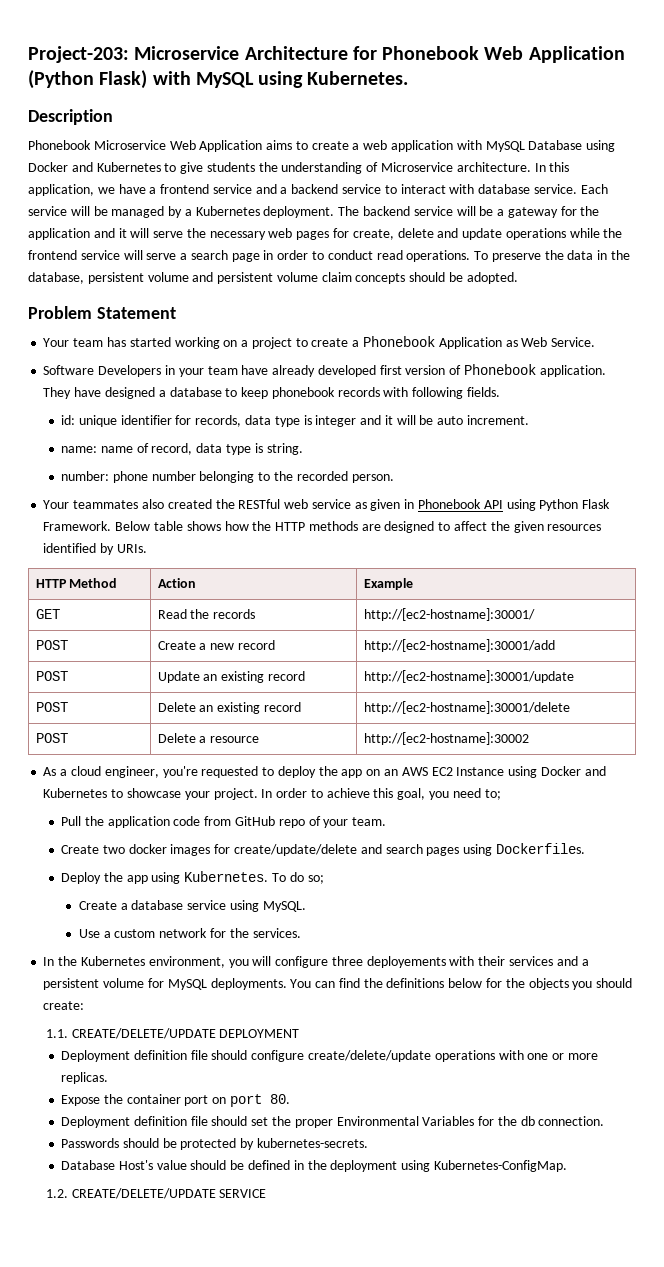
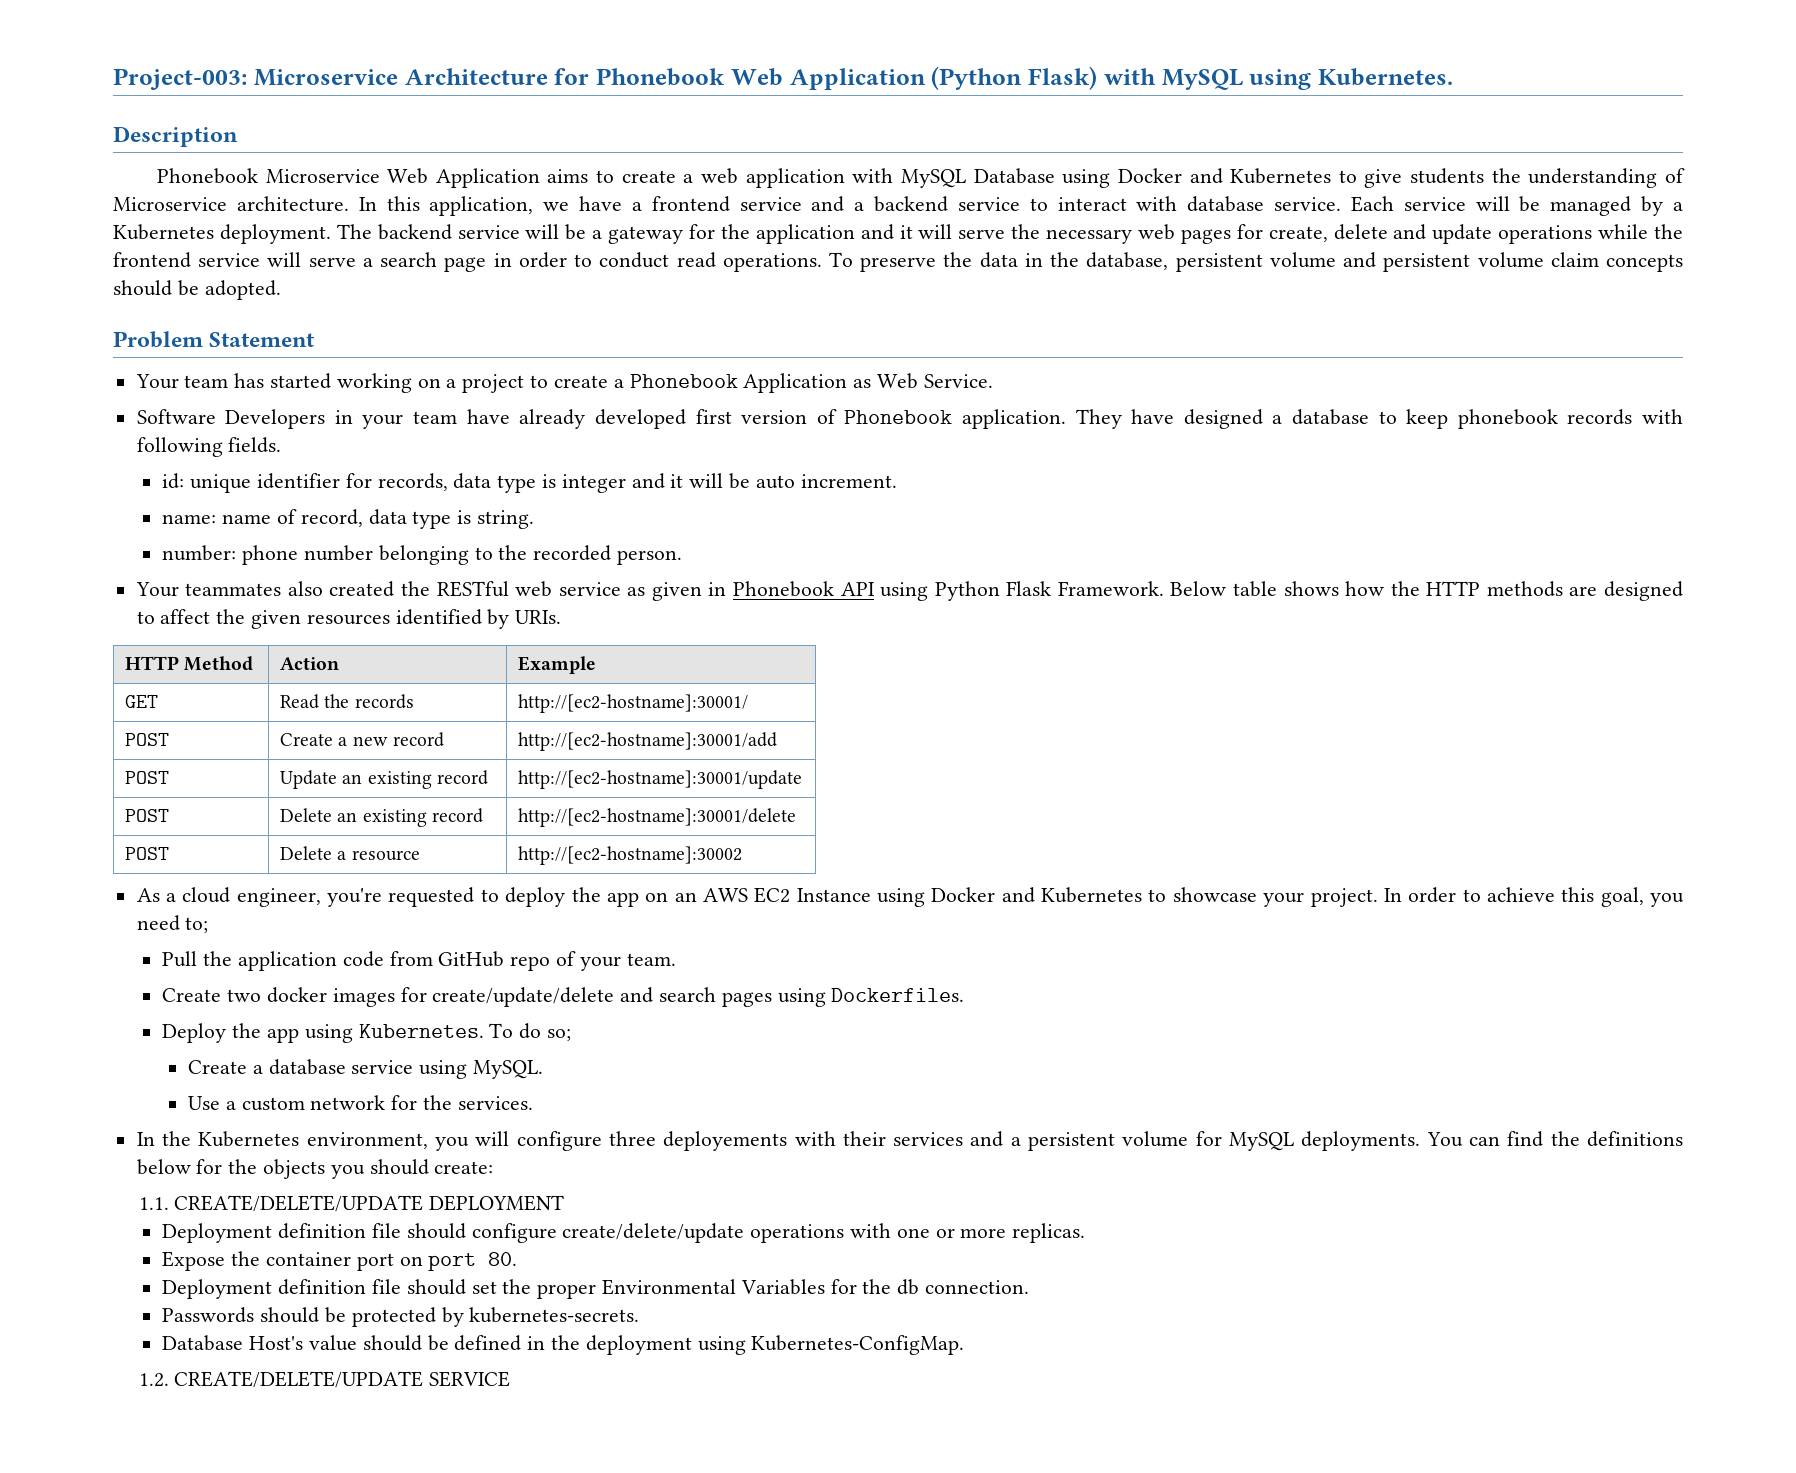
- Project-203: Microservice Architecture for Phonebook Web Application (Python Flask) with MySQL using Kubernetes.
+ Project-003: Microservice Architecture for Phonebook Web Application (Python Flask) with MySQL using Kubernetes.

